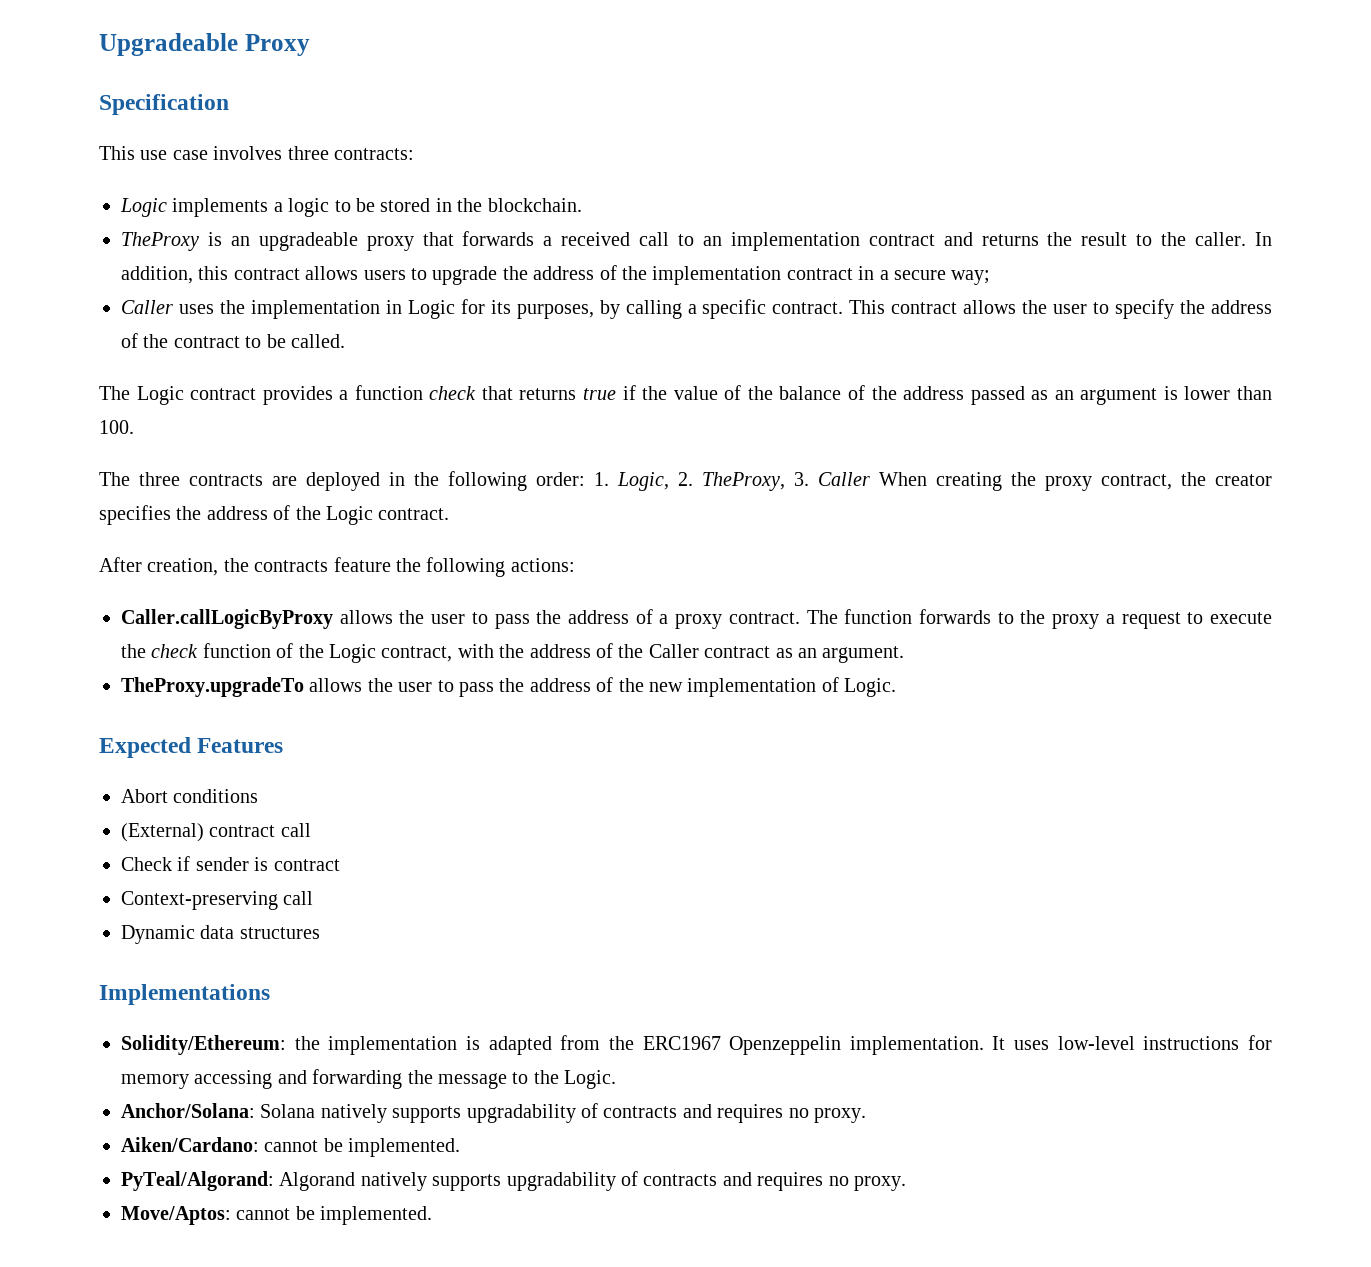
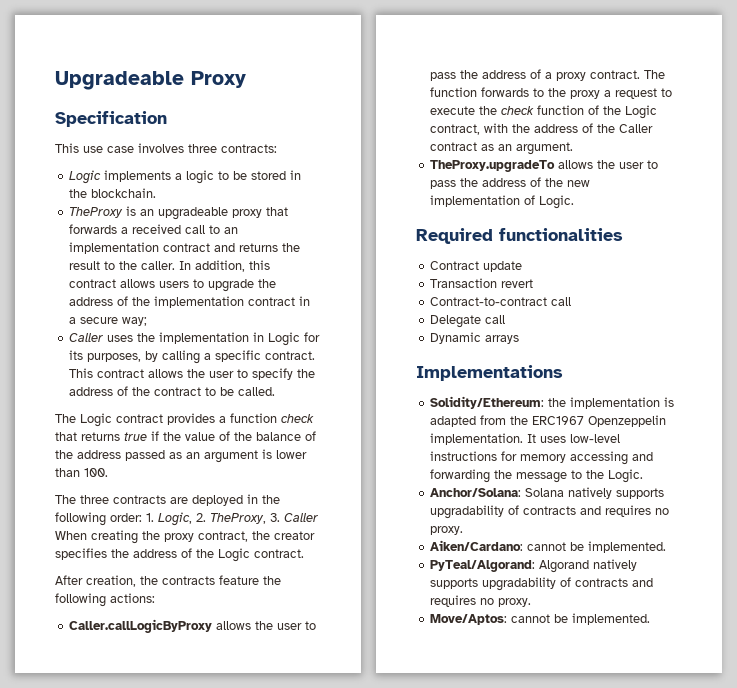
- Expected Features
- Abort conditions
- (External) contract call
- Check if sender is contract
- Context-preserving call
+ Required functionalities
+ Contract update
+ Transaction revert
+ Contract-to-contract call
+ Delegate call
- Dynamic data structures
+ Dynamic arrays

